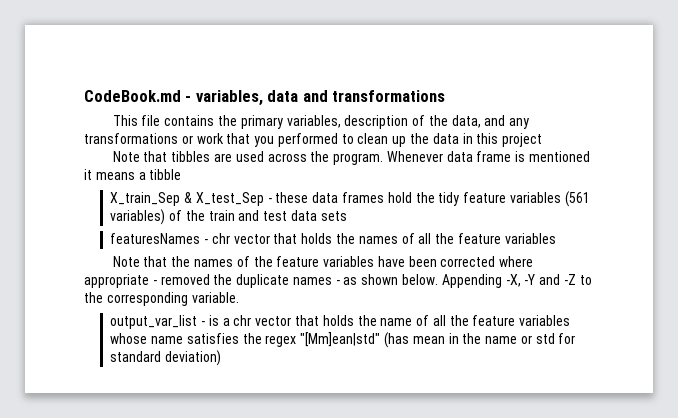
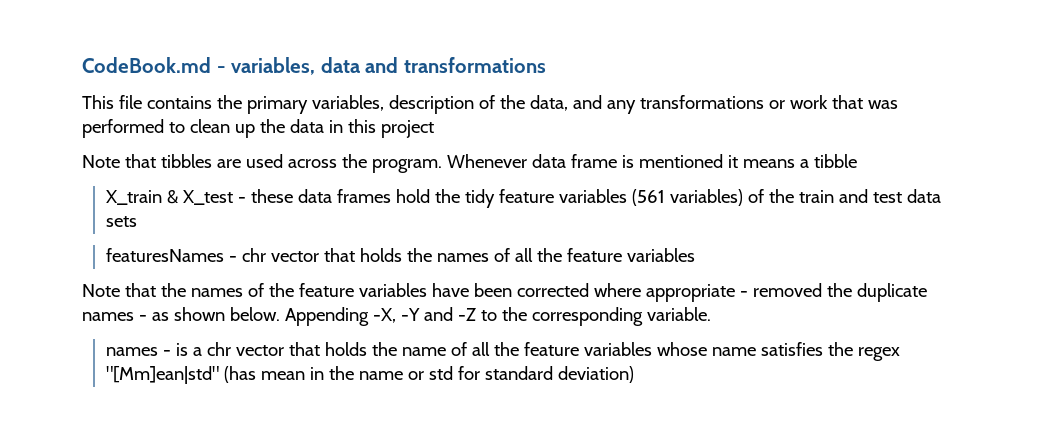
- This file contains the primary variables, description of the data, and any transformations or work that you performed to clean up the data in this project
+ This file contains the primary variables, description of the data, and any transformations or work that was performed to clean up the data in this project
- X_train_Sep & X_test_Sep - these data frames hold the tidy feature variables (561 variables) of the train and test data sets
+ X_train & X_test - these data frames hold the tidy feature variables (561 variables) of the train and test data sets
- output_var_list - is a chr vector that holds the name of all the feature variables whose name satisfies the regex "[Mm]ean|std" (has mean in the name or std for standard deviation)
+ names - is a chr vector that holds the name of all the feature variables whose name satisfies the regex "[Mm]ean|std" (has mean in the name or std for standard deviation)

